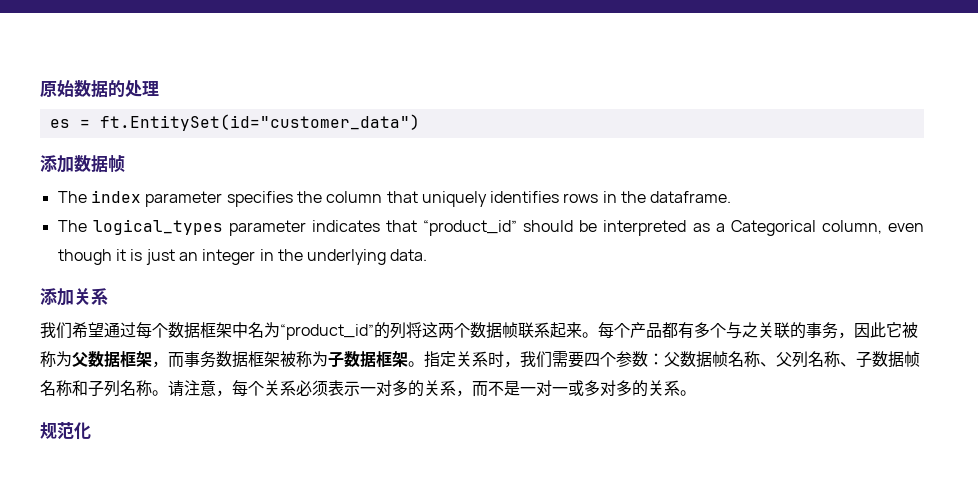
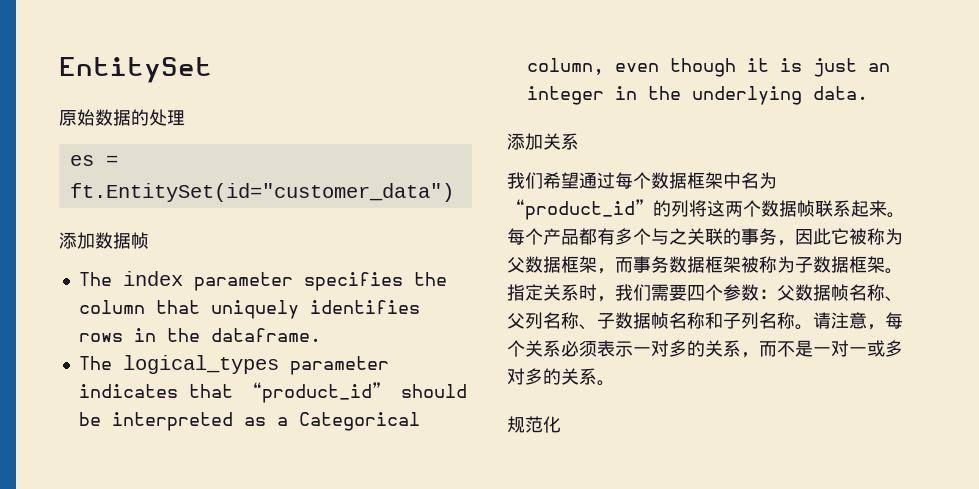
+ EntitySet

